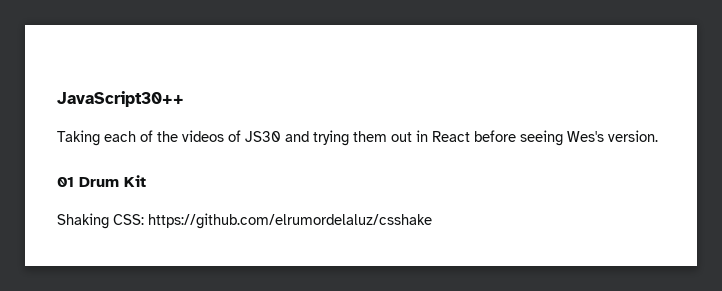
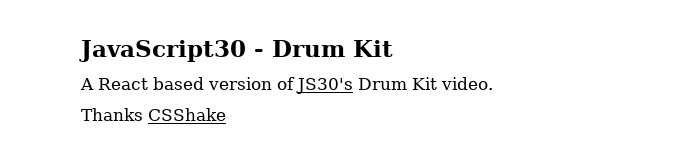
- JavaScript30++
- Taking each of the videos of JS30 and trying them out in React before seeing Wes's version.
- 01 Drum Kit
- Shaking CSS: https://github.com/elrumordelaluz/csshake
+ JavaScript30 - Drum Kit
+ A React based version of JS30's Drum Kit video.
+ Thanks CSShake

